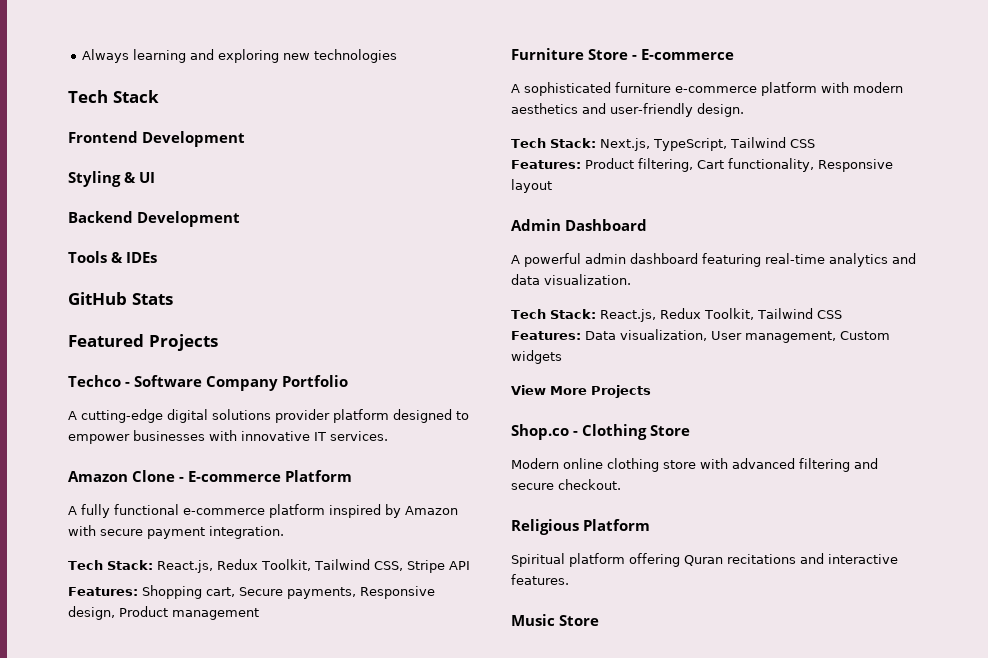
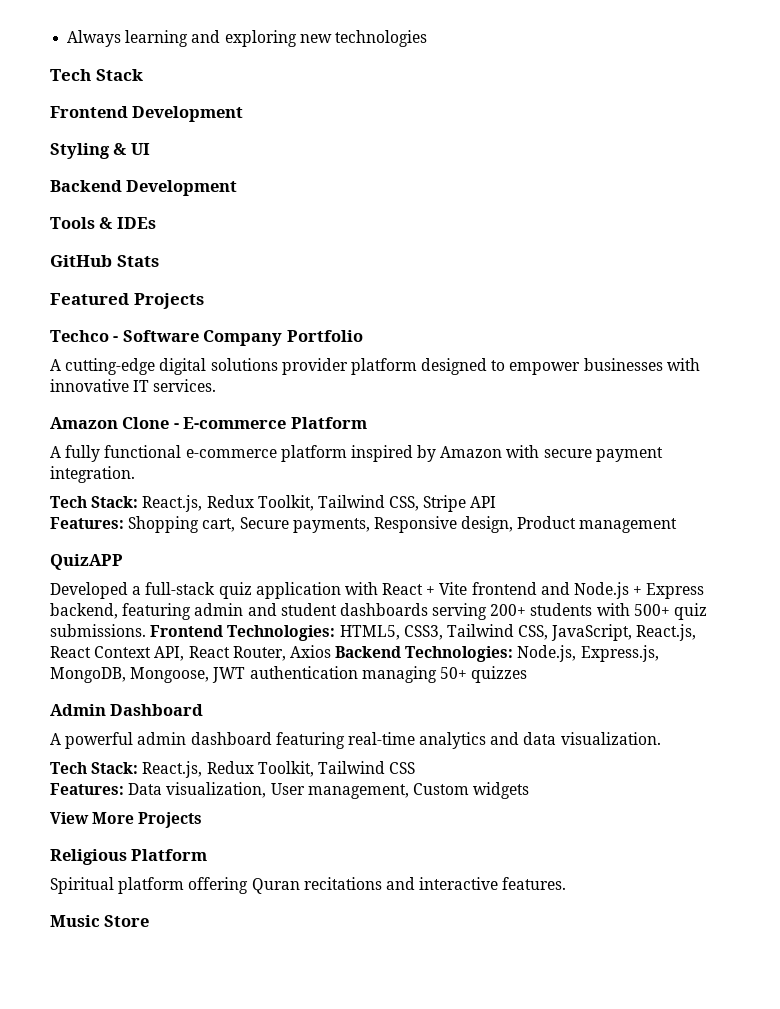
- Furniture Store - E-commerce
- A sophisticated furniture e-commerce platform with modern aesthetics and user-friendly design.
- Tech Stack: Next.js, TypeScript, Tailwind CSS
- Features: Product filtering, Cart functionality, Responsive layout
+ QuizAPP
+ Developed a full-stack quiz application with React + Vite frontend and Node.js + Express backend, featuring admin and student dashboards serving 200+ students with 500+ quiz submissions. Frontend Technologies: HTML5, CSS3, Tailwind CSS, JavaScript, React.js, React Context API, React Router, Axios Backend Technologies: Node.js, Express.js, MongoDB, Mongoose, JWT authentication managing 50+ quizzes
- Shop.co - Clothing Store
- Modern online clothing store with advanced filtering and secure checkout.

